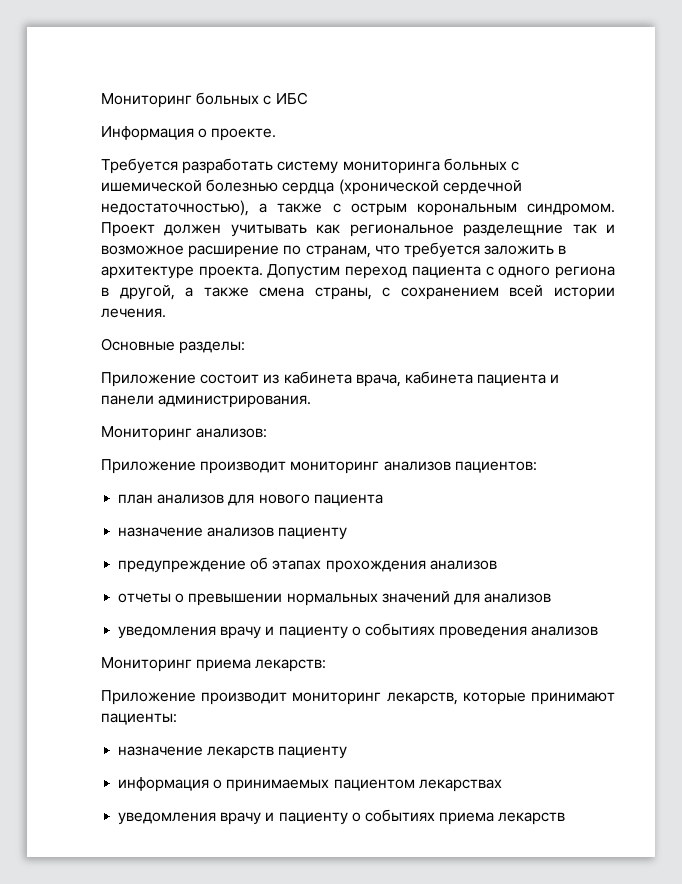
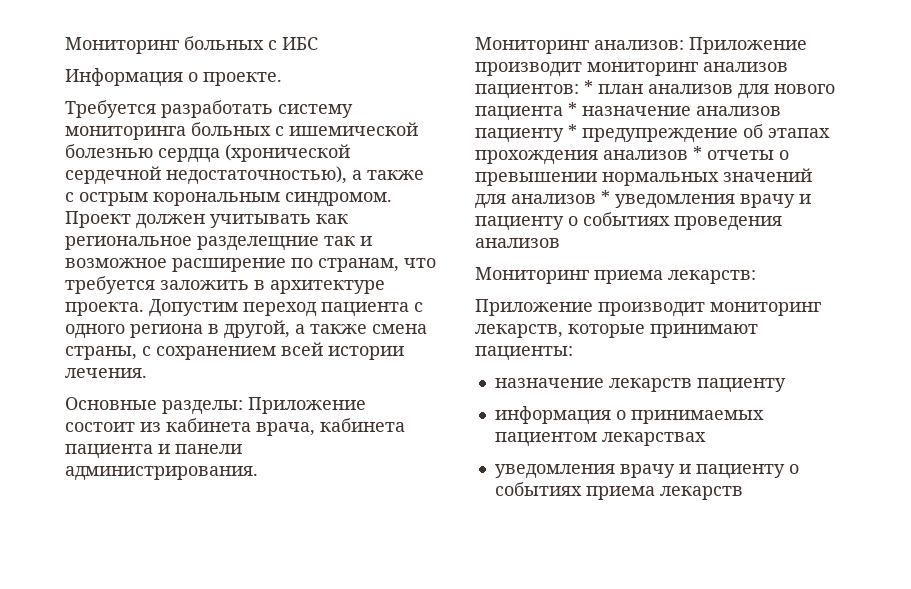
- Основные разделы:
- Приложение состоит из кабинета врача, кабинета пациента и панели администрирования.
+ Основные разделы: Приложение состоит из кабинета врача, кабинета пациента и панели администрирования.
- Мониторинг анализов:
- Приложение производит мониторинг анализов пациентов:
- план анализов для нового пациента
- назначение анализов пациенту
- предупреждение об этапах прохождения анализов
- отчеты о превышении нормальных значений для анализов
- уведомления врачу и пациенту о событиях проведения анализов
+ Мониторинг анализов: Приложение производит мониторинг анализов пациентов: * план анализов для нового пациента * назначение анализов пациенту * предупреждение об этапах прохождения анализов * отчеты о превышении нормальных значений для анализов * уведомления врачу и пациенту о событиях проведения анализов

